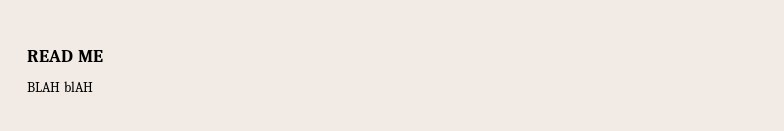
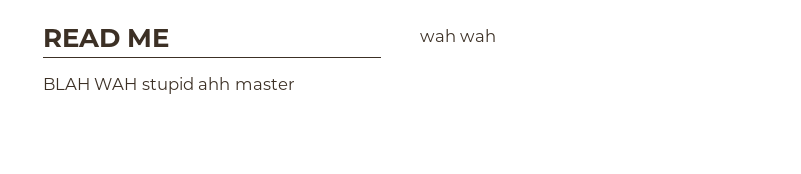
- BLAH blAH
+ BLAH WAH stupid ahh master
+ wah wah

